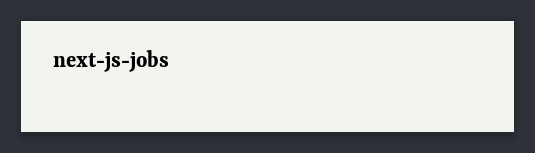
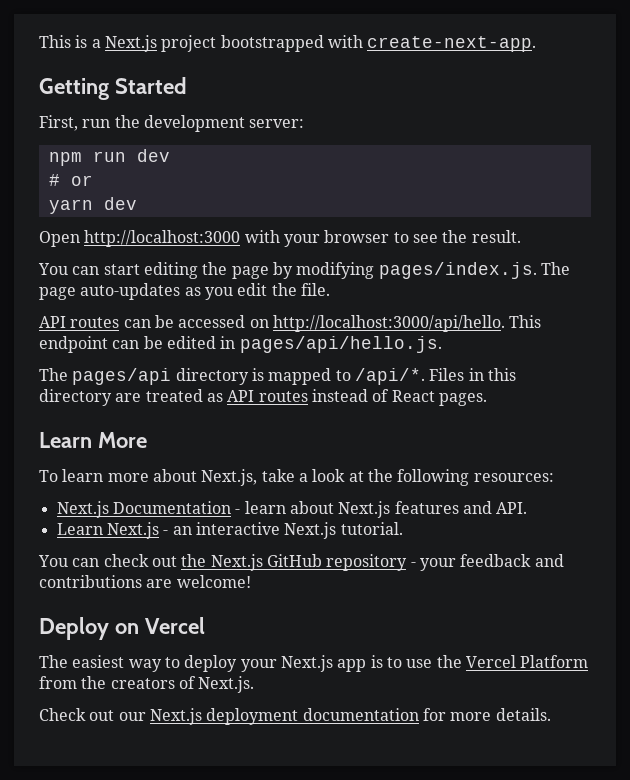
- next-js-jobs
+ This is a Next.js project bootstrapped with create-next-app.
+ Getting Started
+ First, run the development server:
+ npm run dev
+ # or
+ yarn dev
+ Open http://localhost:3000 with your browser to see the result.
+ You can start editing the page by modifying pages/index.js. The page auto-updates as you edit the file.
+ API routes can be accessed on http://localhost:3000/api/hello. This endpoint can be edited in pages/api/hello.js.
+ The pages/api directory is mapped to /api/*. Files in this directory are treated as API routes instead of React pages.
+ Learn More
+ To learn more about Next.js, take a look at the following resources:
+ Next.js Documentation - learn about Next.js features and API.
+ Learn Next.js - an interactive Next.js tutorial.
+ You can check out the Next.js GitHub repository - your feedback and contributions are welcome!
+ Deploy on Vercel
+ The easiest way to deploy your Next.js app is to use the Vercel Platform from the creators of Next.js.
+ Check out our Next.js deployment documentation for more details.

